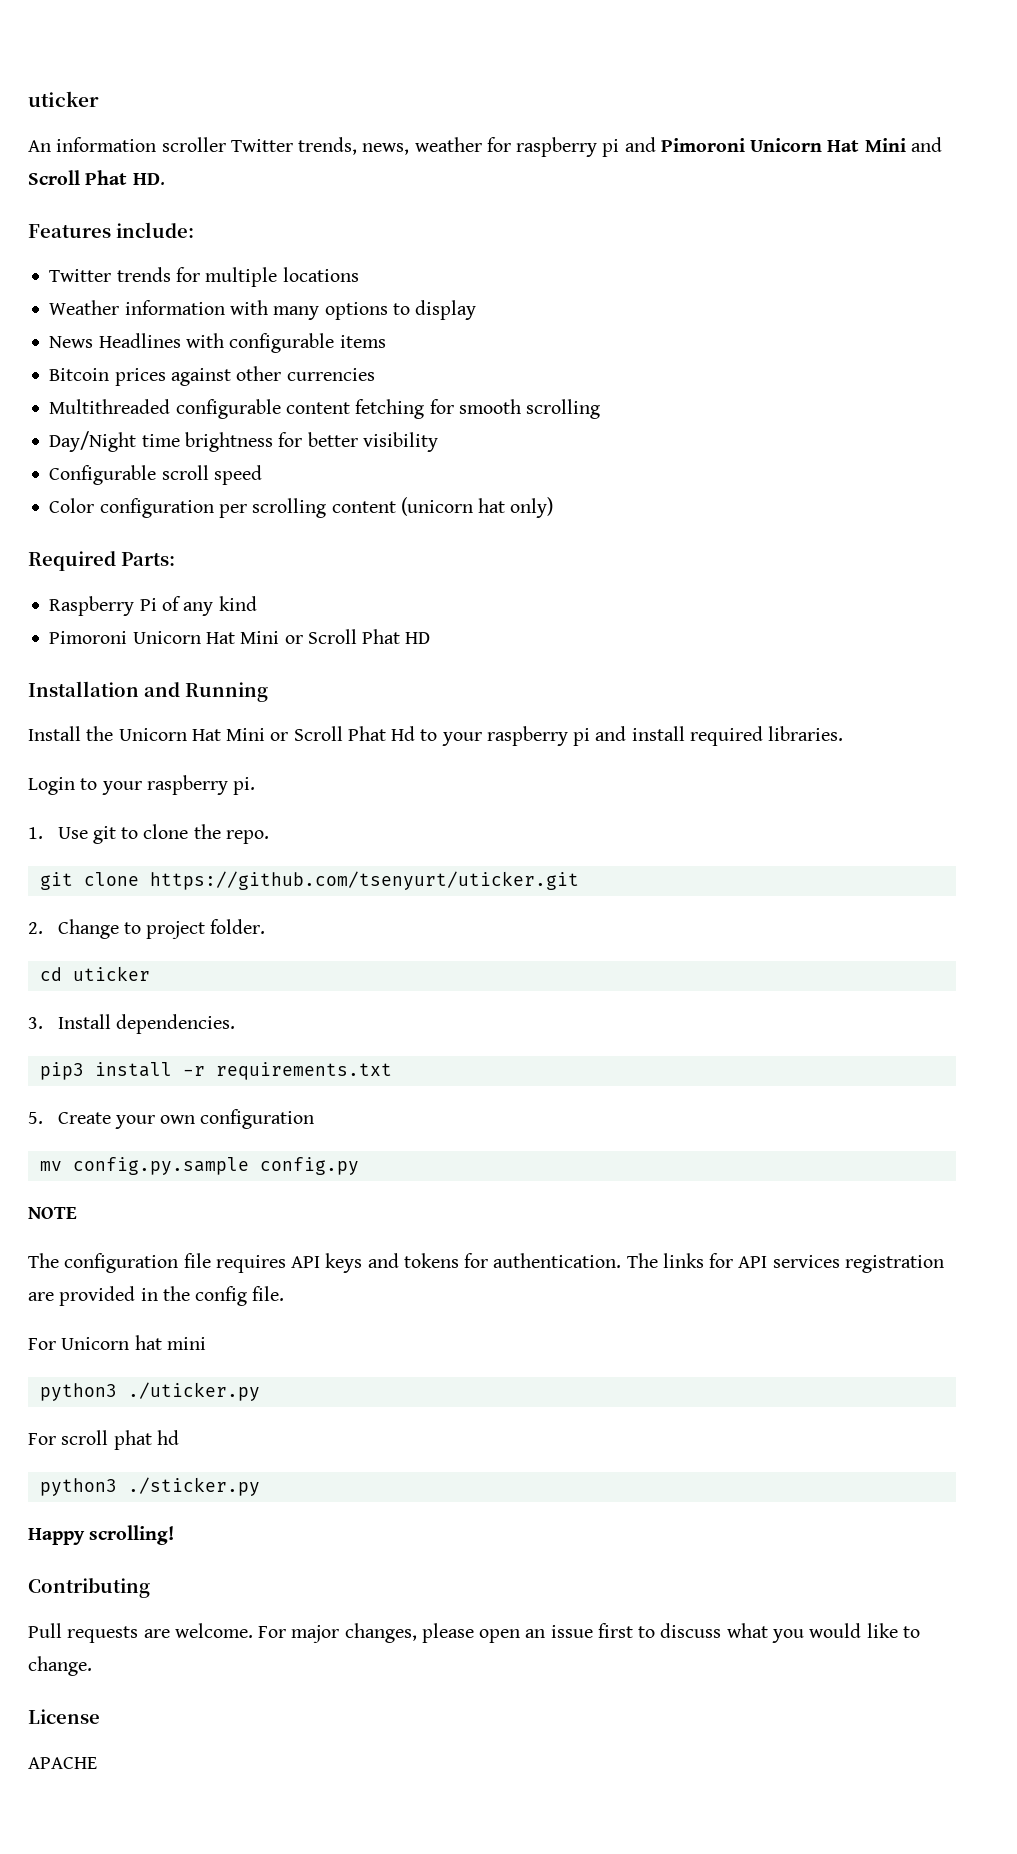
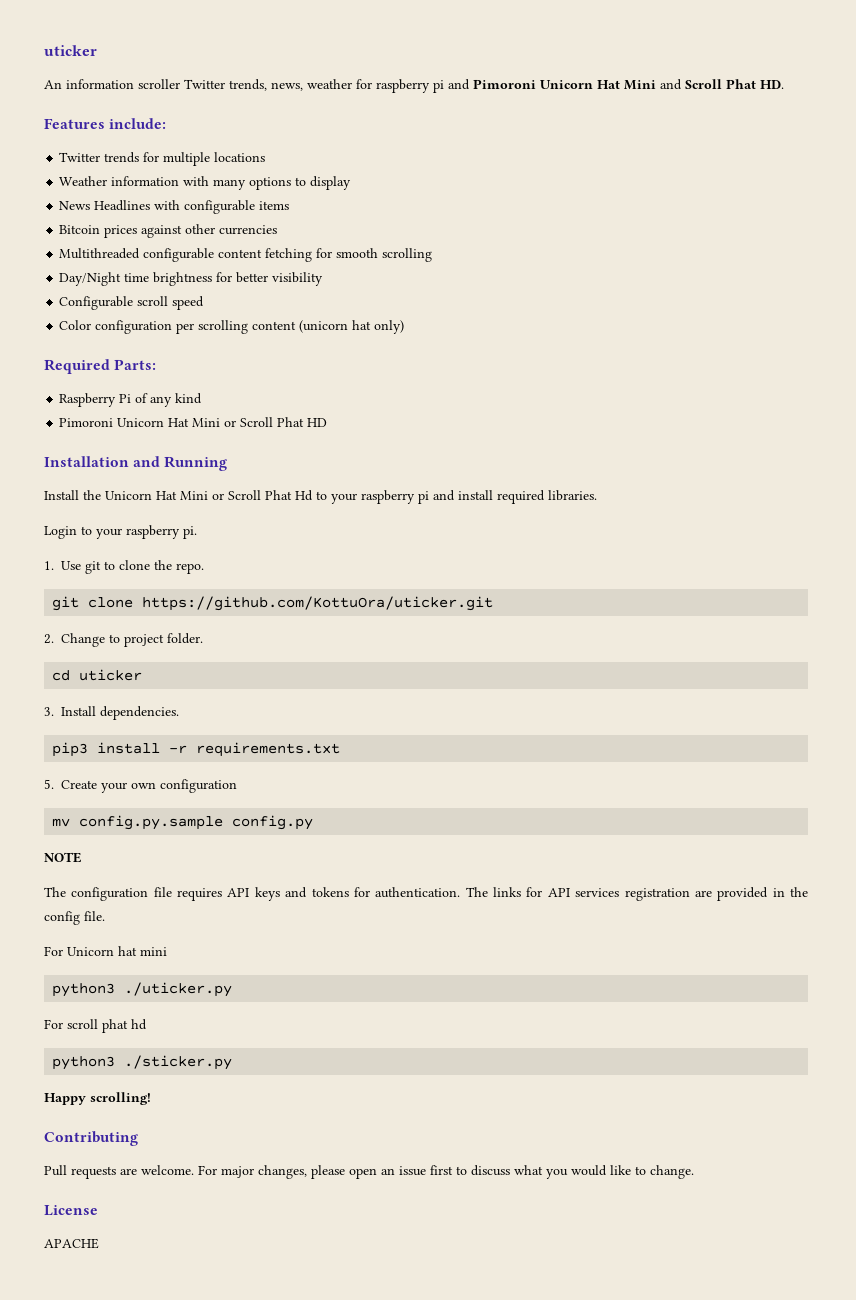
- git clone https://github.com/tsenyurt/uticker.git
+ git clone https://github.com/KottuOra/uticker.git

